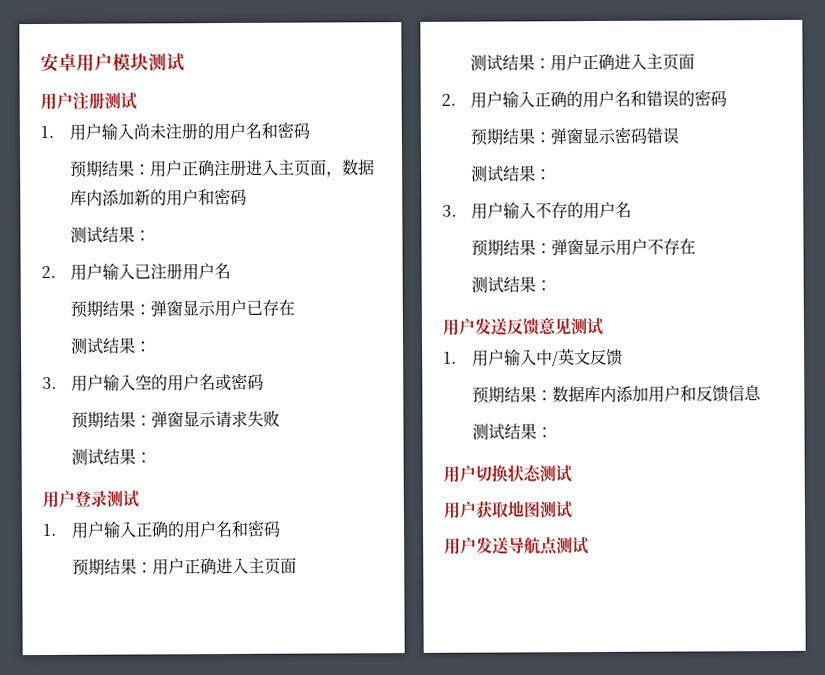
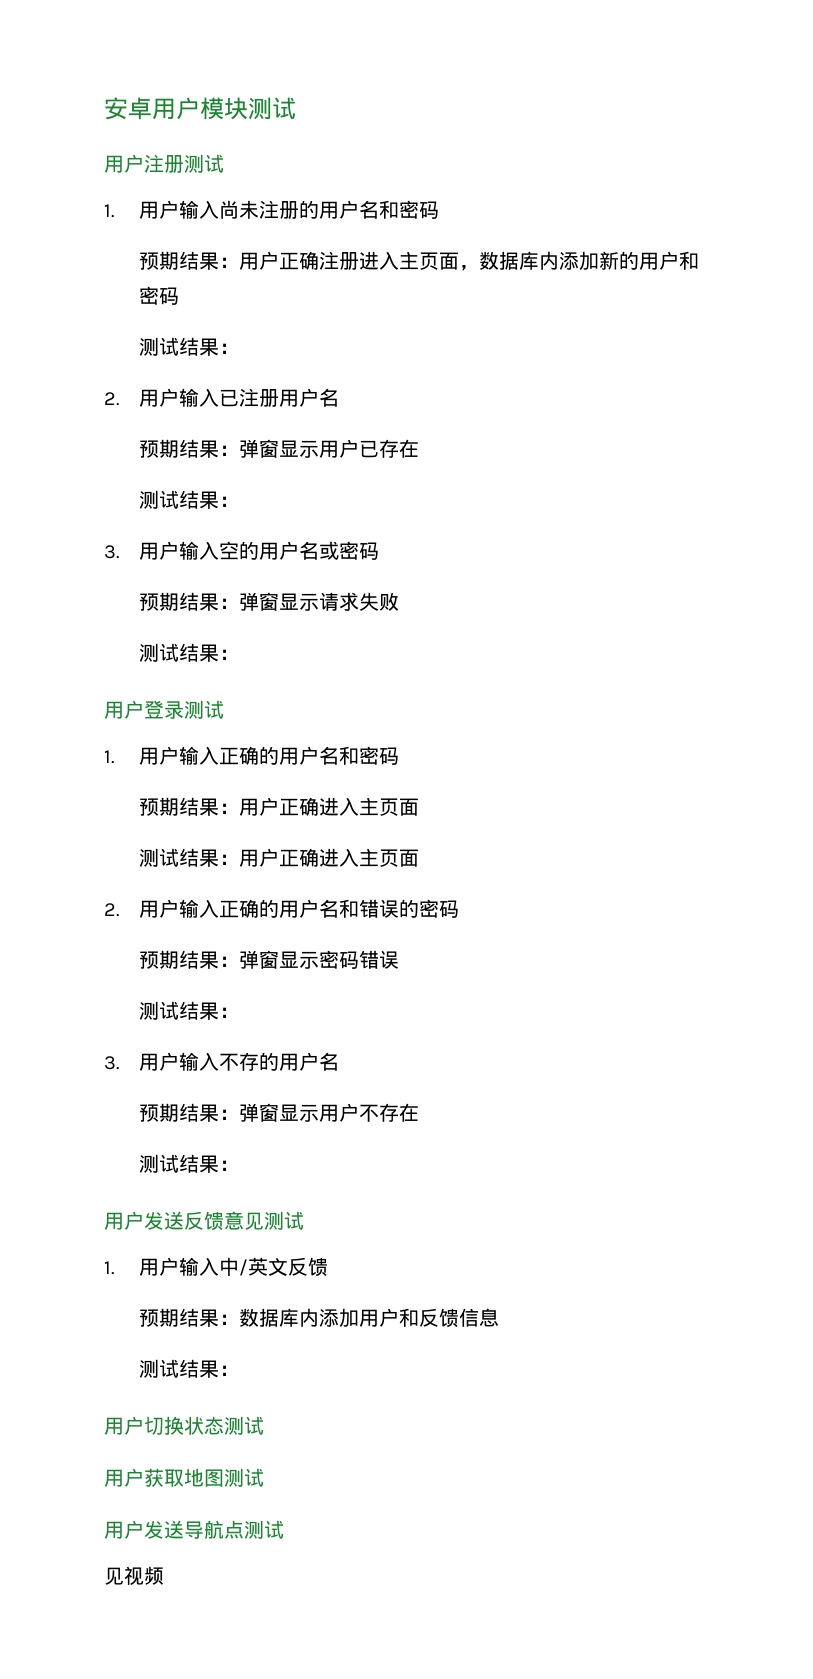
+ 见视频

